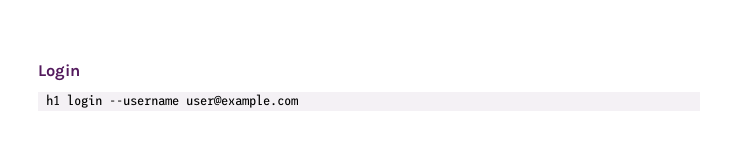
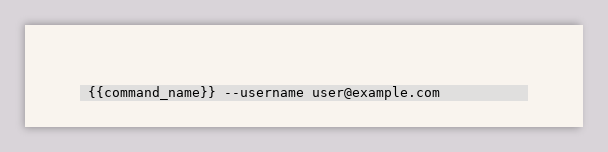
- Login
- h1 login --username user@example.com
+ {{command_name}} --username user@example.com

